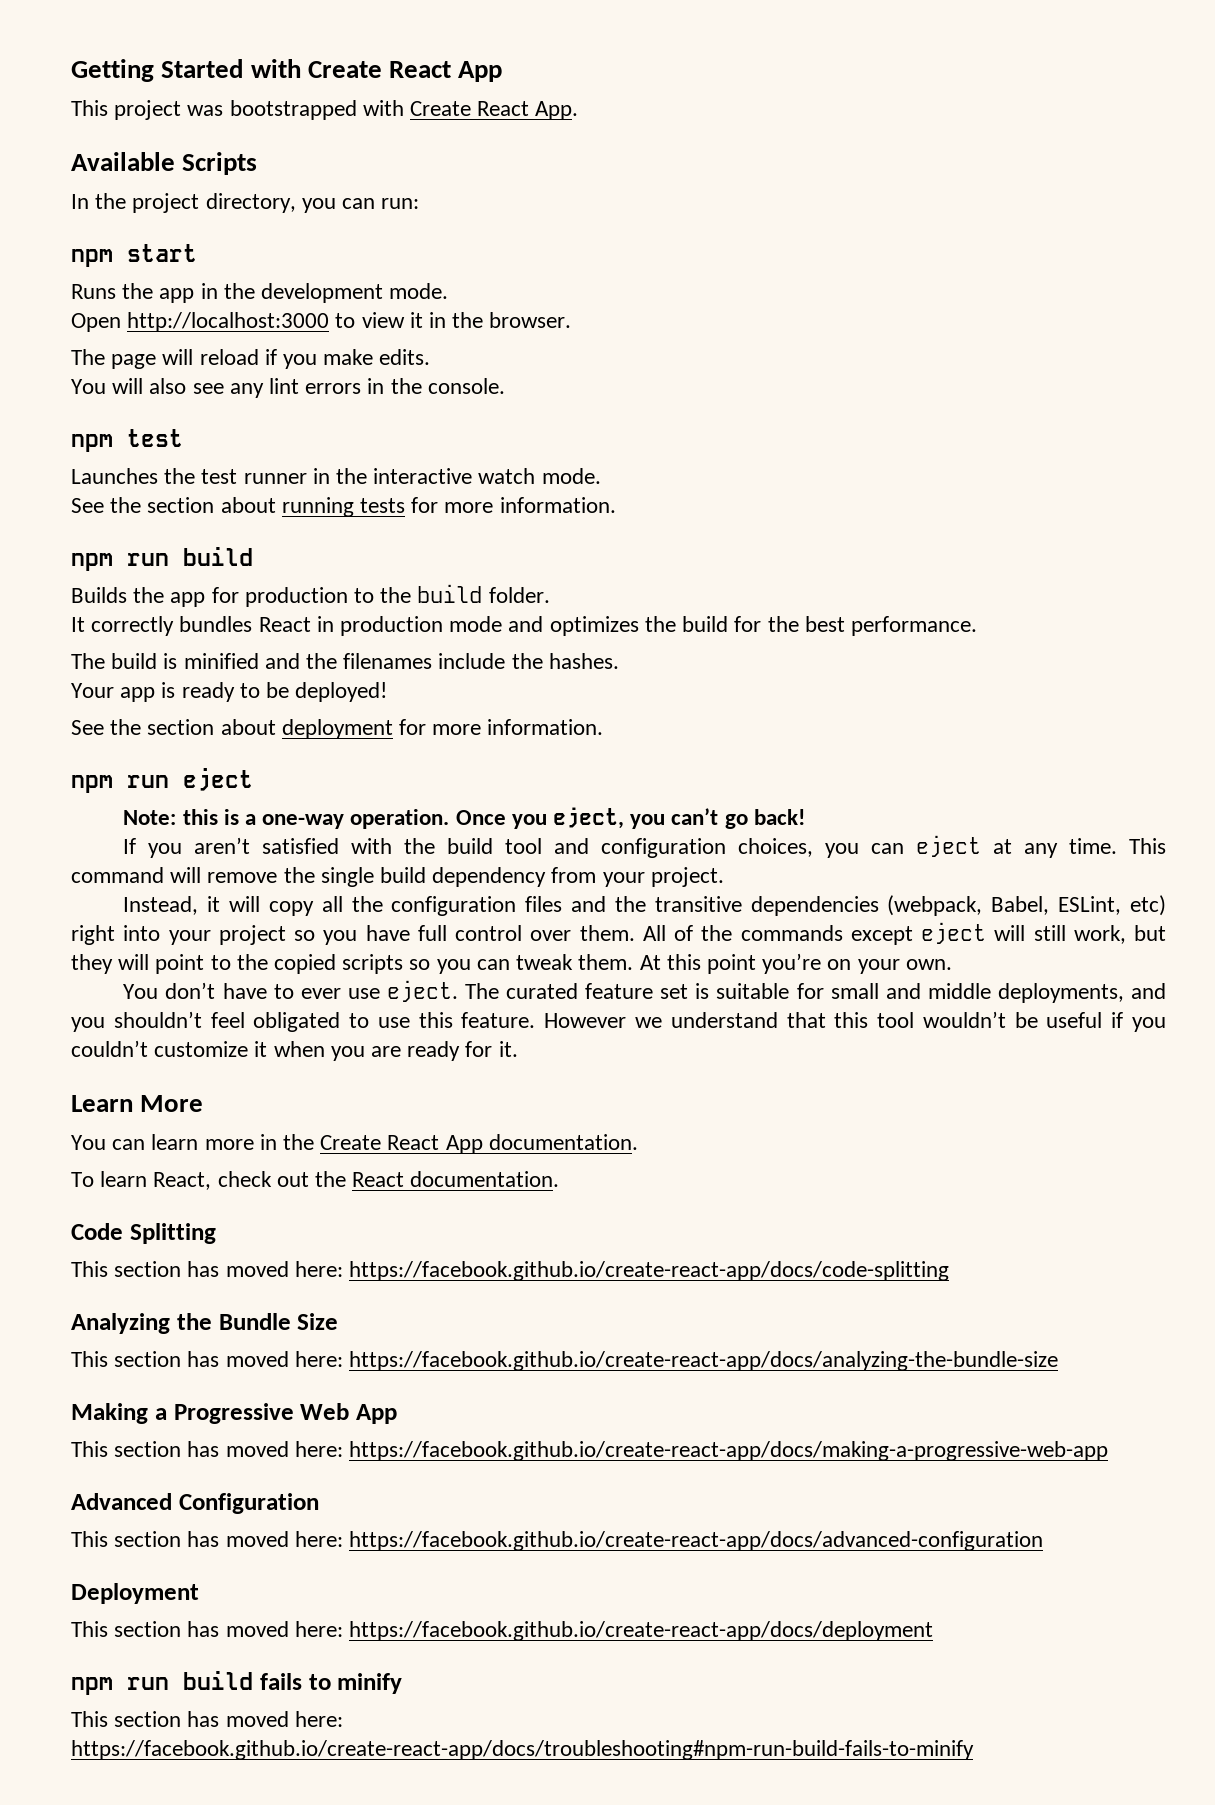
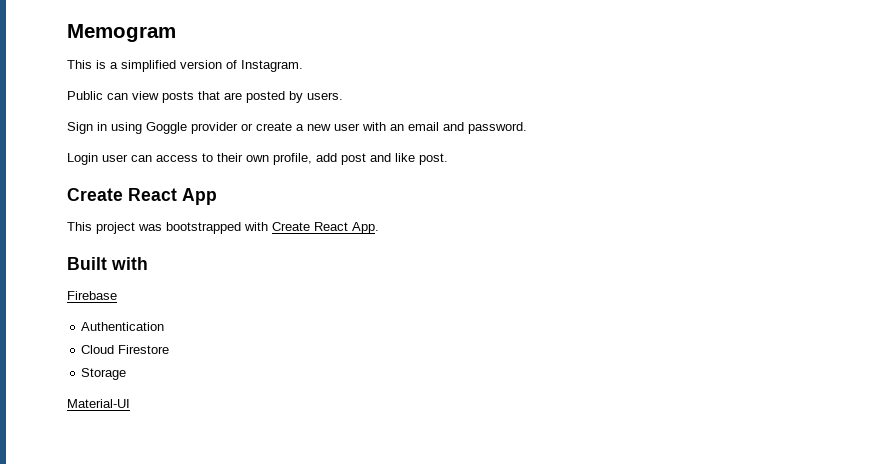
- Getting Started with Create React App
+ Memogram
+ This is a simplified version of Instagram.
+ Public can view posts that are posted by users.
+ Sign in using Goggle provider or create a new user with an email and password.
+ Login user can access to their own profile, add post and like post.
+ Create React App
- Available Scripts
- In the project directory, you can run:
- npm start
- Runs the app in the development mode.
- Open http://localhost:3000 to view it in the browser.
- The page will reload if you make edits.
- You will also see any lint errors in the console.
- npm test
- Launches the test runner in the interactive watch mode.
- See the section about running tests for more information.
- npm run build
- Builds the app for production to the build folder.
- It correctly bundles React in production mode and optimizes the build for the best performance.
- The build is minified and the filenames include the hashes.
- Your app is ready to be deployed!
- See the section about deployment for more information.
- npm run eject
- Note: this is a one-way operation. Once you eject, you can’t go back!
- If you aren’t satisfied with the build tool and configuration choices, you can eject at any time. This command will remove the single build dependency from your project.
- Instead, it will copy all the configuration files and the transitive dependencies (webpack, Babel, ESLint, etc) right into your project so you have full control over them. All of the commands except eject will still work, but they will point to the copied scripts so you can tweak them. At this point you’re on your own.
- You don’t have to ever use eject. The curated feature set is suitable for small and middle deployments, and you shouldn’t feel obligated to use this feature. However we understand that this tool wouldn’t be useful if you couldn’t customize it when you are ready for it.
- Learn More
- You can learn more in the Create React App documentation.
- To learn React, check out the React documentation.
- Code Splitting
- This section has moved here: https://facebook.github.io/create-react-app/docs/code-splitting
- Analyzing the Bundle Size
- This section has moved here: https://facebook.github.io/create-react-app/docs/analyzing-the-bundle-size
- Making a Progressive Web App
- This section has moved here: https://facebook.github.io/create-react-app/docs/making-a-progressive-web-app
- Advanced Configuration
- This section has moved here: https://facebook.github.io/create-react-app/docs/advanced-configuration
- Deployment
- This section has moved here: https://facebook.github.io/create-react-app/docs/deployment
- npm run build fails to minify
- This section has moved here: https://facebook.github.io/create-react-app/docs/troubleshooting#npm-run-build-fails-to-minify
+ Built with
+ Firebase
+ Authentication
+ Cloud Firestore
+ Storage
+ Material-UI

